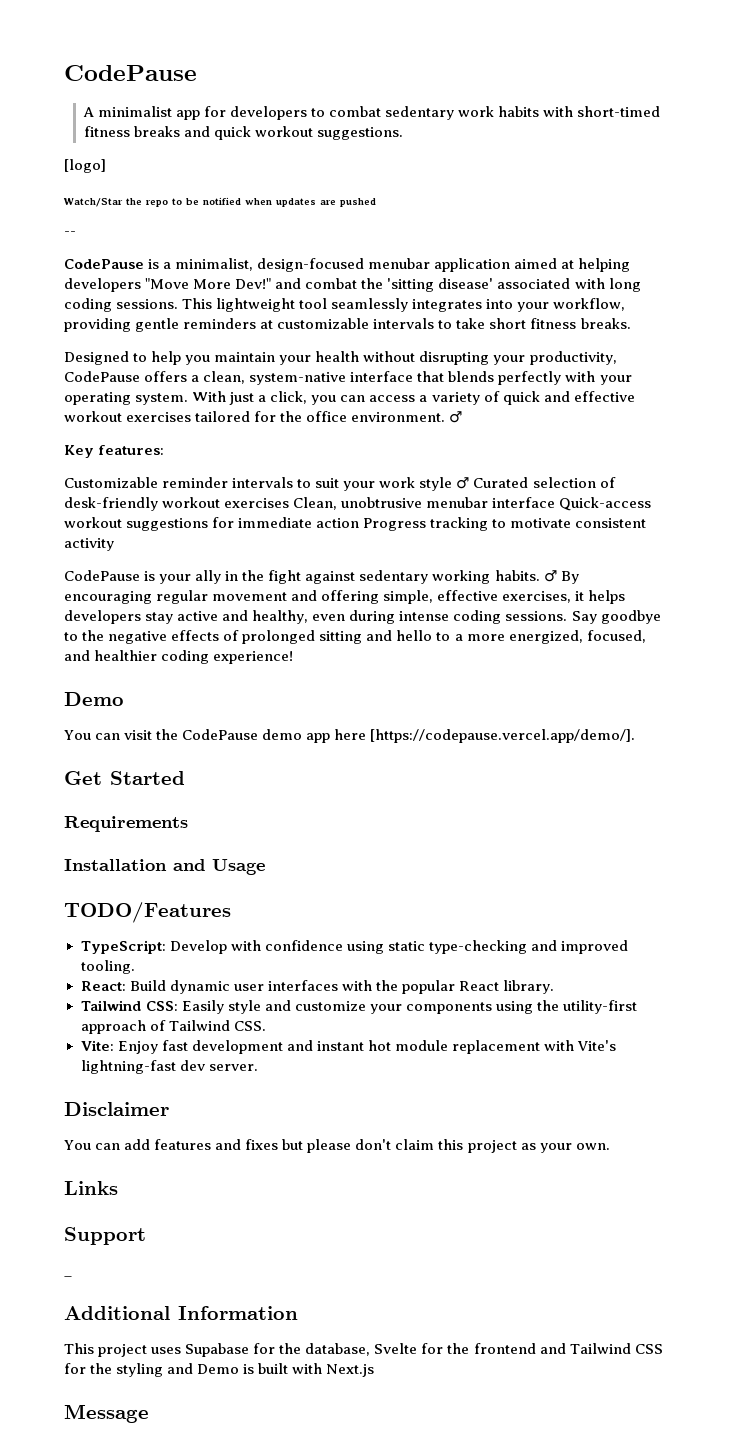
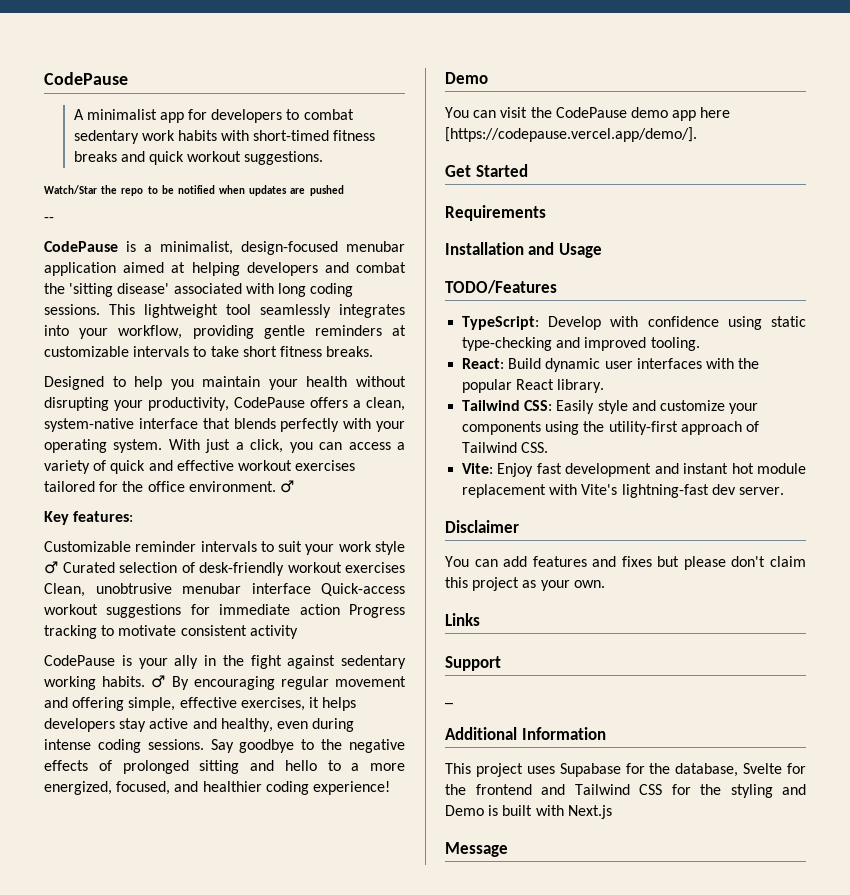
- [logo]
- CodePause is a minimalist, design-focused menubar application aimed at helping developers "Move More Dev!" and combat the 'sitting disease' associated with long coding sessions.
+ CodePause is a minimalist, design-focused menubar application aimed at helping developers and combat the 'sitting disease' associated with long coding sessions.

